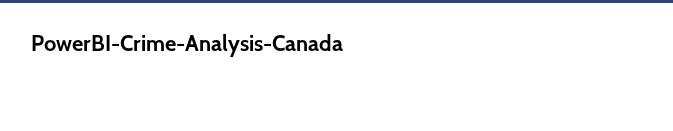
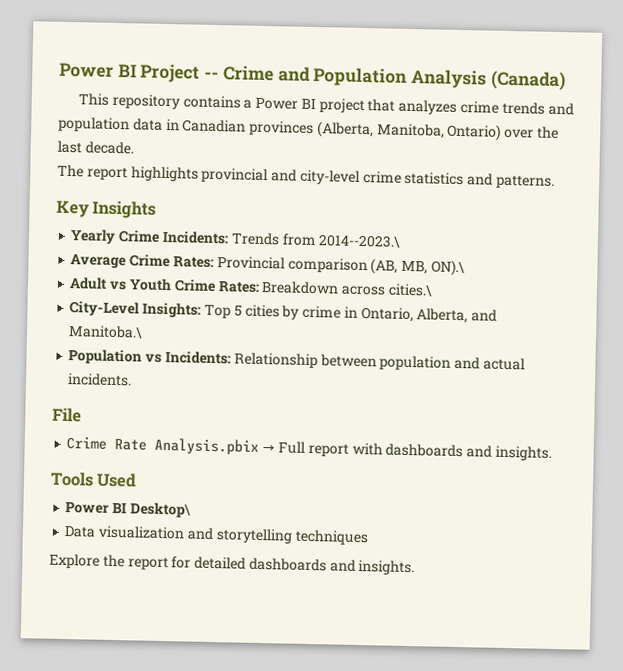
- PowerBI-Crime-Analysis-Canada
+ Power BI Project -- Crime and Population Analysis (Canada)
+ This repository contains a Power BI project that analyzes crime trends and population data in Canadian provinces (Alberta, Manitoba, Ontario) over the last decade.
+ The report highlights provincial and city-level crime statistics and patterns.
+ Key Insights
+ Yearly Crime Incidents: Trends from 2014--2023.\
+ Average Crime Rates: Provincial comparison (AB, MB, ON).\
+ Adult vs Youth Crime Rates: Breakdown across cities.\
+ City-Level Insights: Top 5 cities by crime in Ontario, Alberta, and Manitoba.\
+ Population vs Incidents: Relationship between population and actual incidents.
+ File
+ Crime Rate Analysis.pbix → Full report with dashboards and insights.
+ Tools Used
+ Power BI Desktop\
+ Data visualization and storytelling techniques
+ Explore the report for detailed dashboards and insights.

